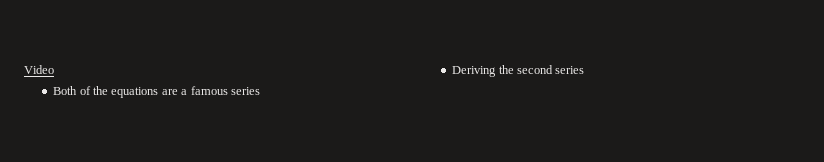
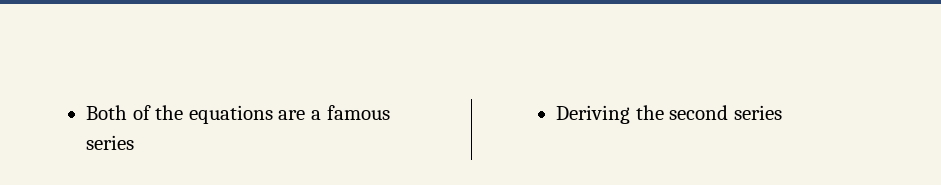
- Video

